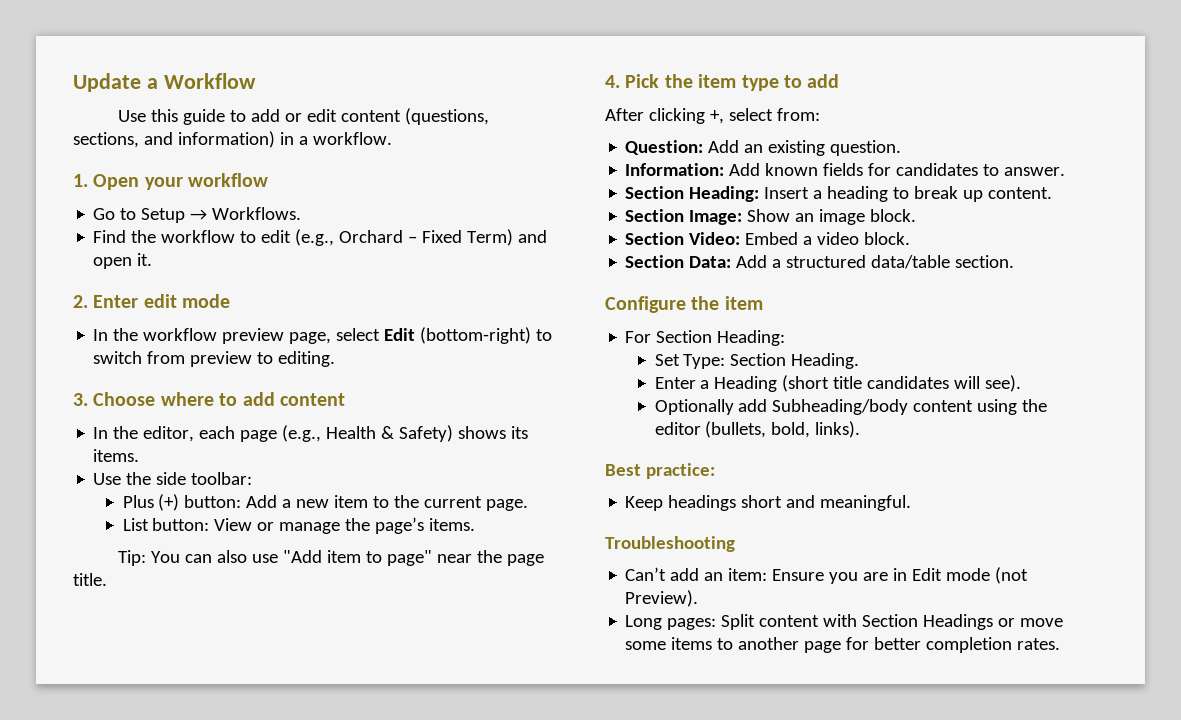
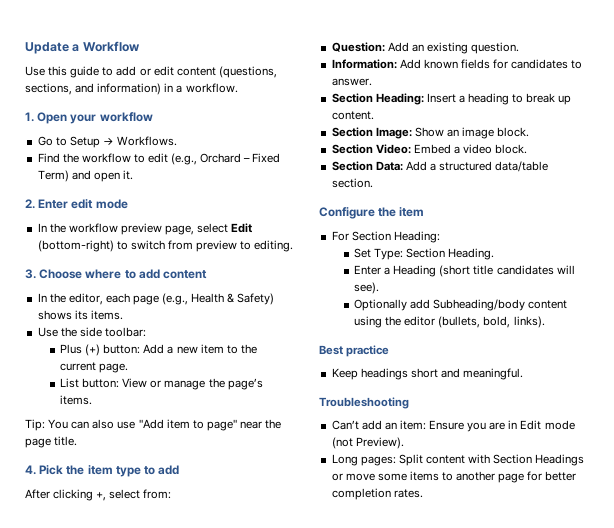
- Best practice:
+ Best practice

